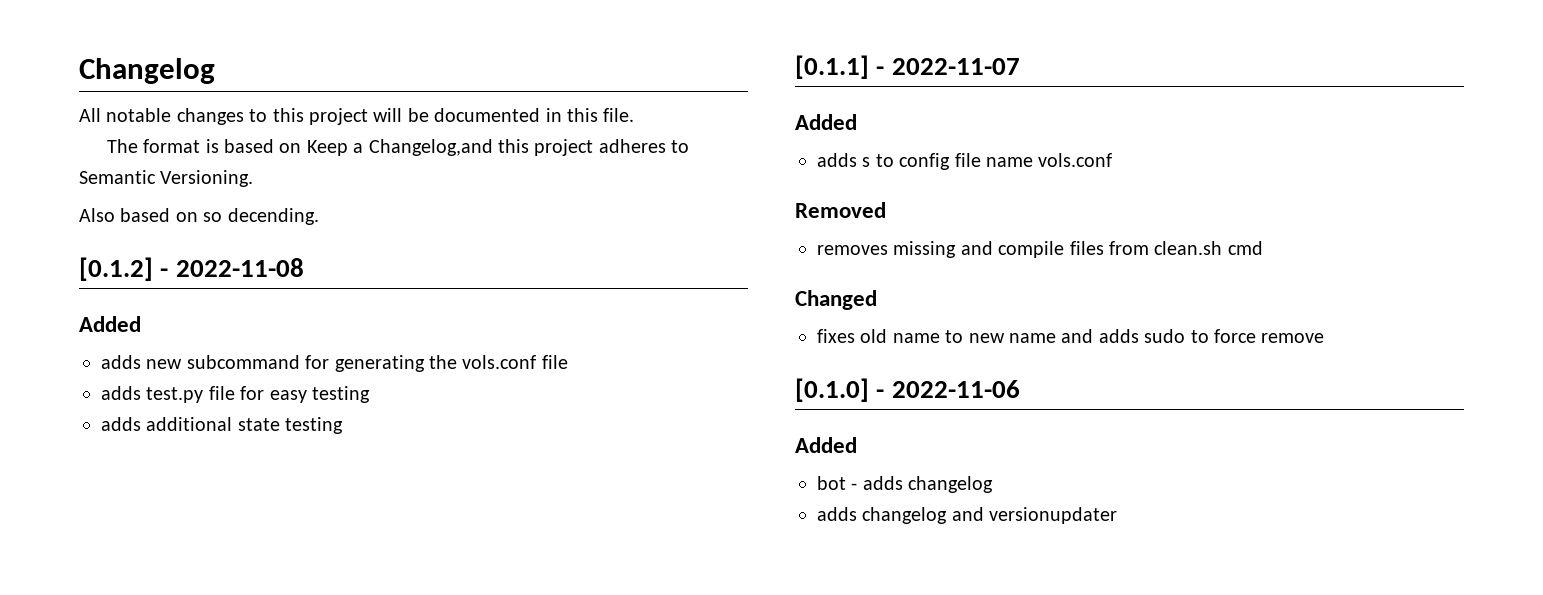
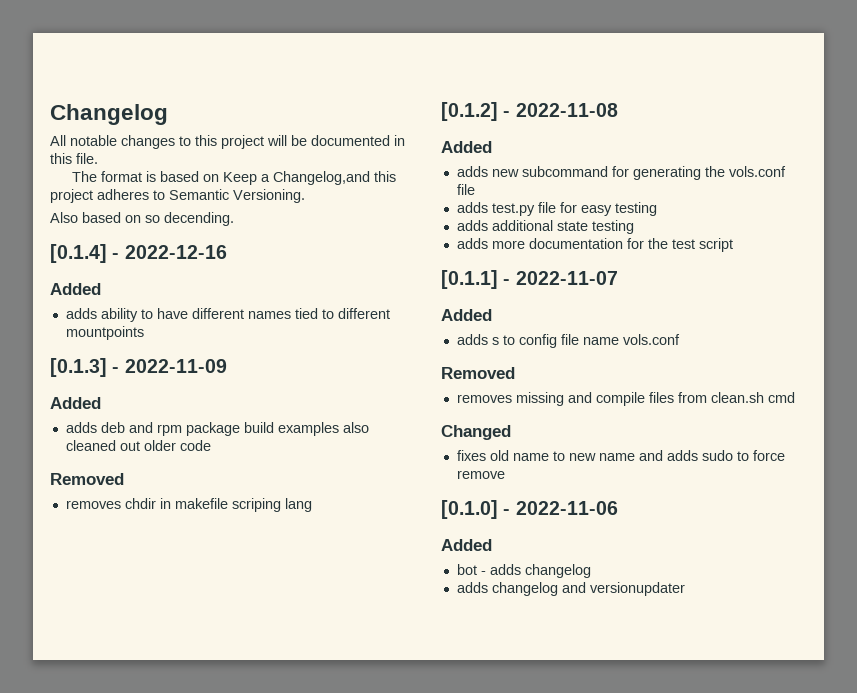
+ [0.1.4] - 2022-12-16
+ Added
+ adds ability to have different names tied to different mountpoints
+ [0.1.3] - 2022-11-09
+ Added
+ adds deb and rpm package build examples also cleaned out older code
+ Removed
+ removes chdir in makefile scriping lang
+ adds more documentation for the test script

